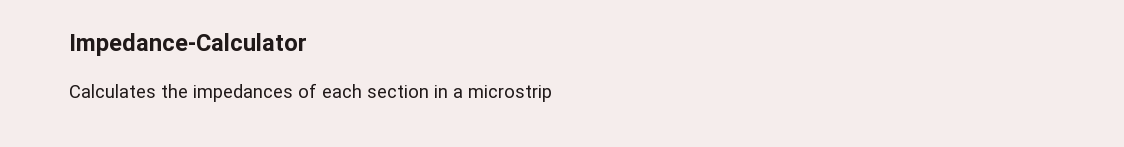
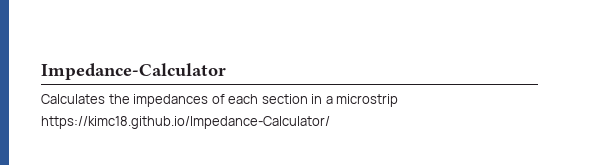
+ https://kimc18.github.io/Impedance-Calculator/

